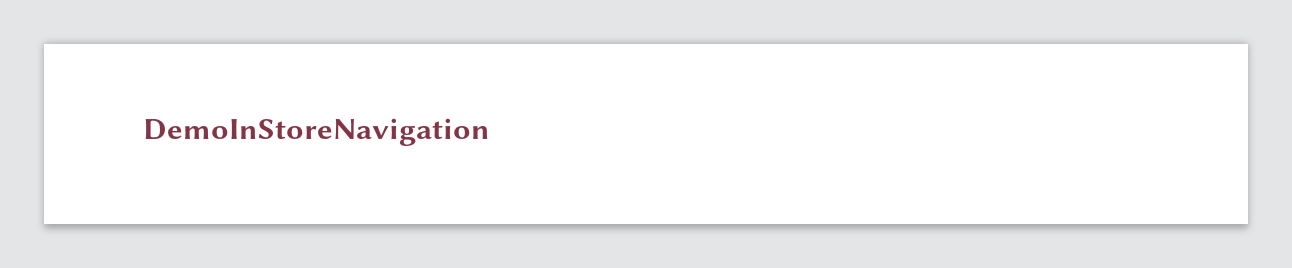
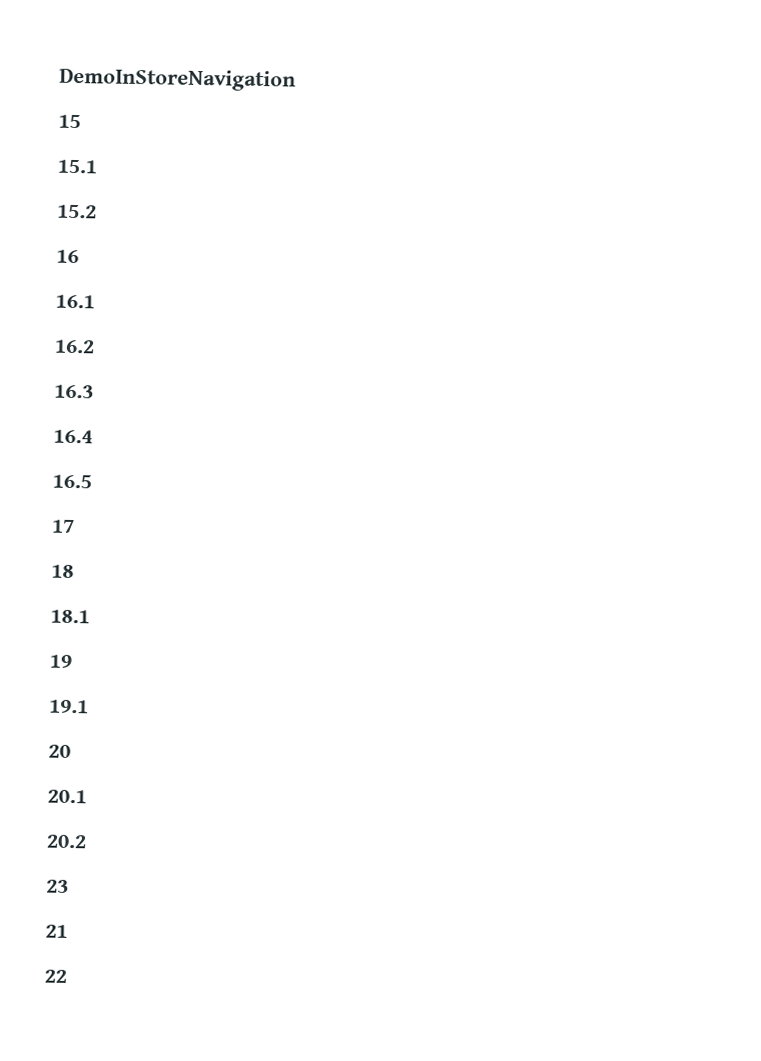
+ 15
+ 15.1
+ 15.2
+ 16
+ 16.1
+ 16.2
+ 16.3
+ 16.4
+ 16.5
+ 17
+ 18
+ 18.1
+ 19
+ 19.1
+ 20
+ 20.1
+ 20.2
+ 23
+ 21
+ 22

